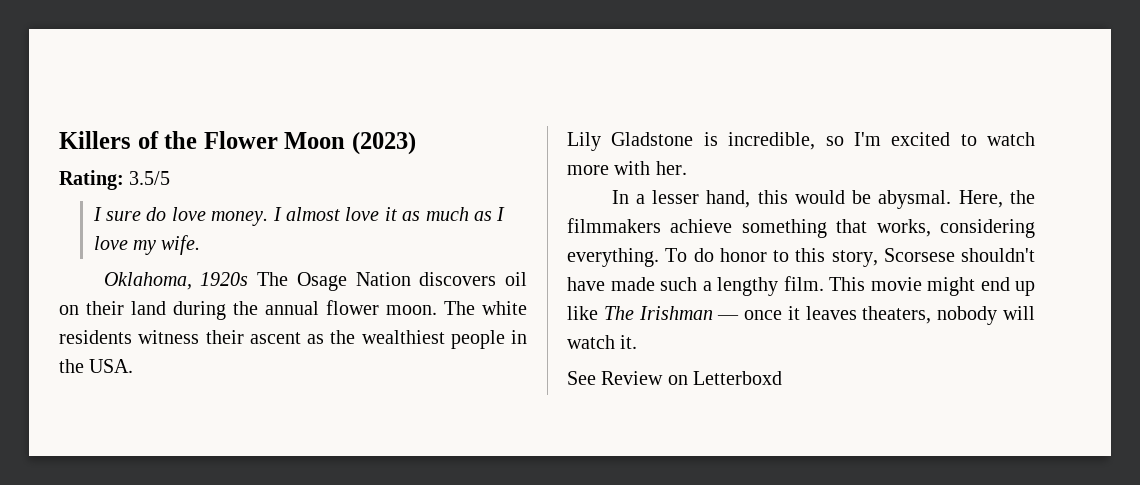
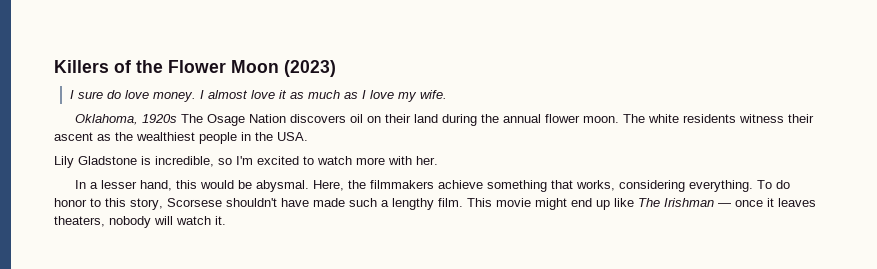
- Rating: 3.5/5
- See Review on Letterboxd

